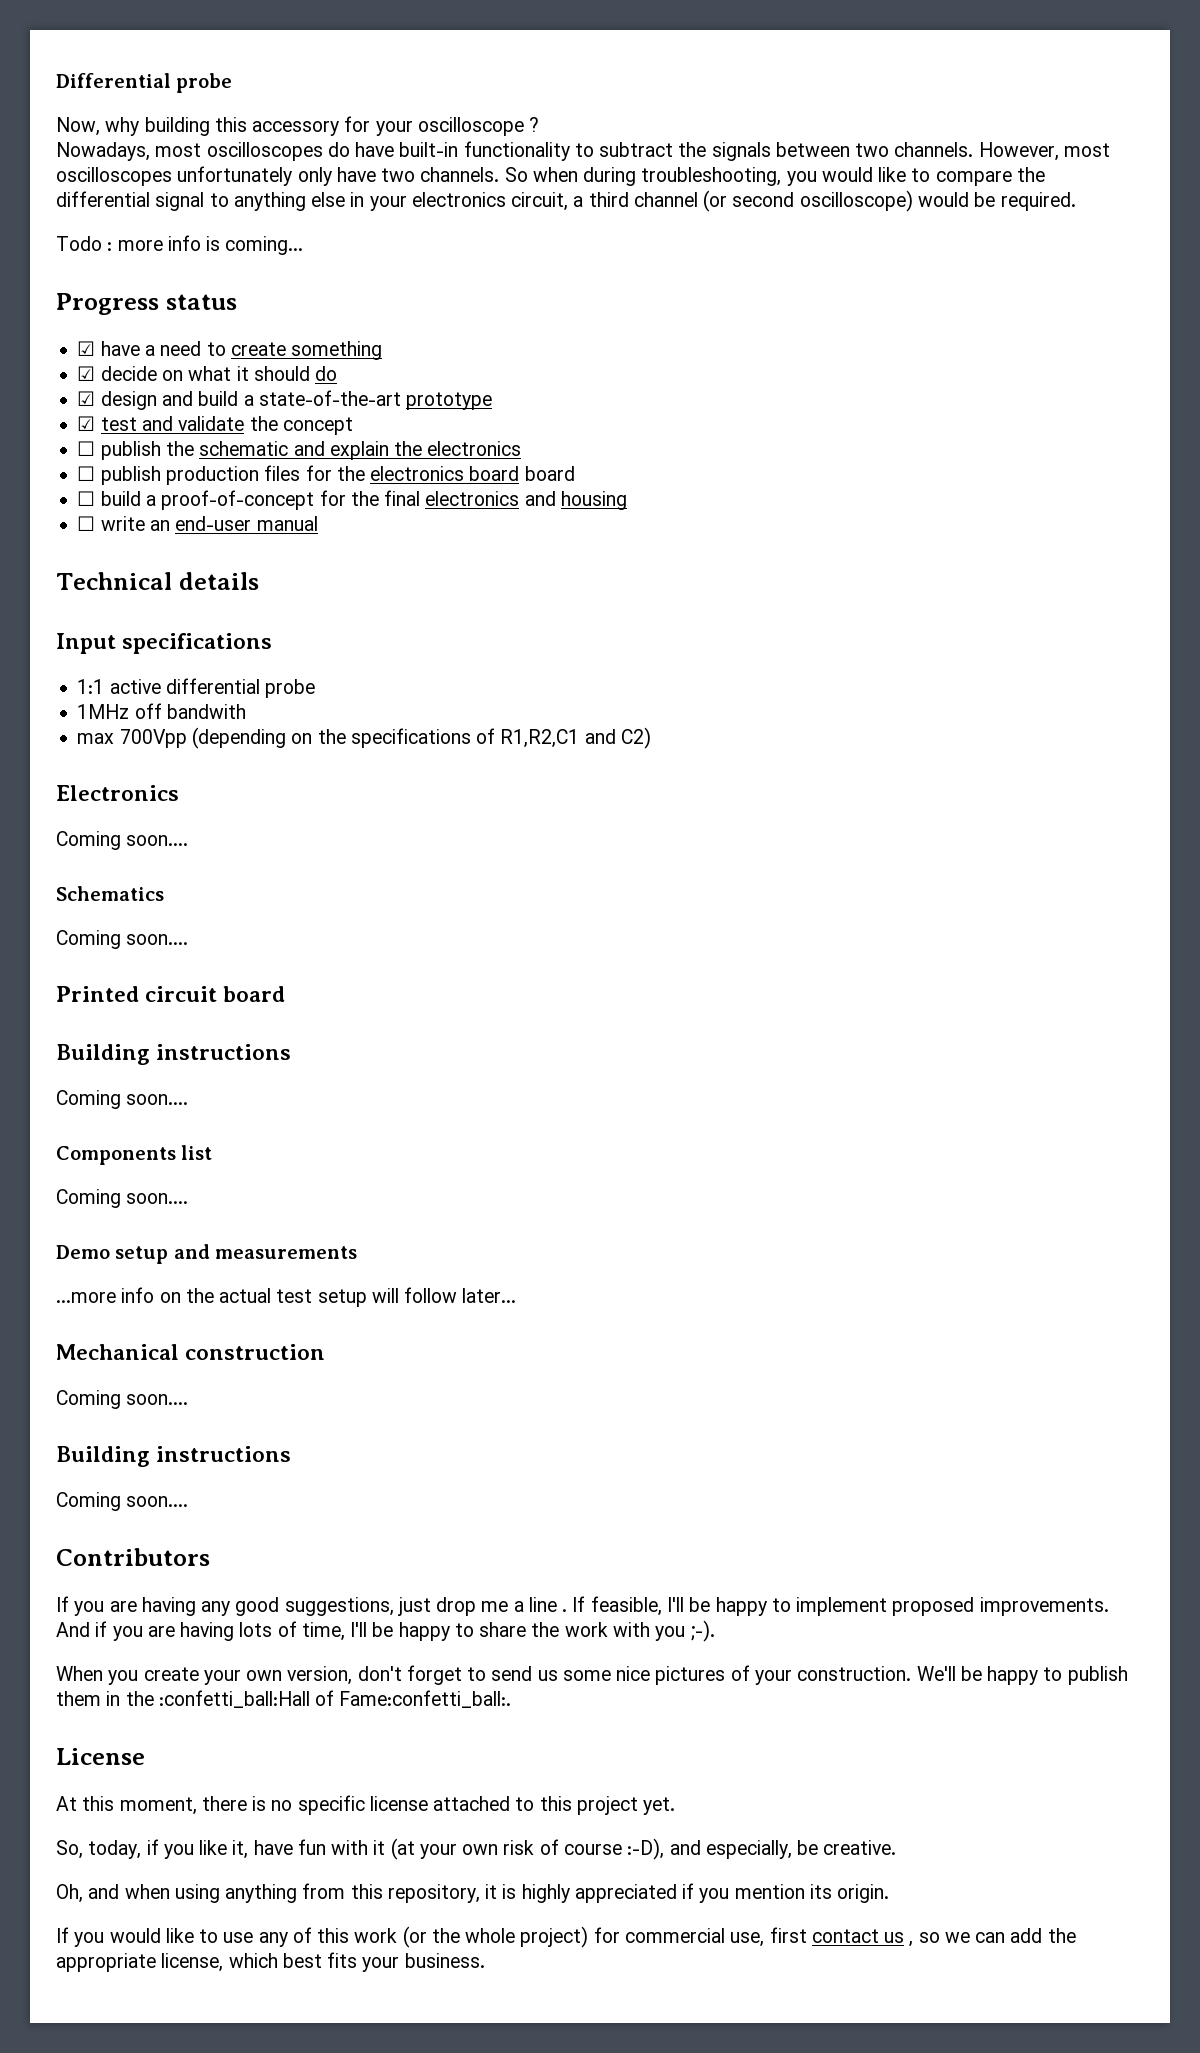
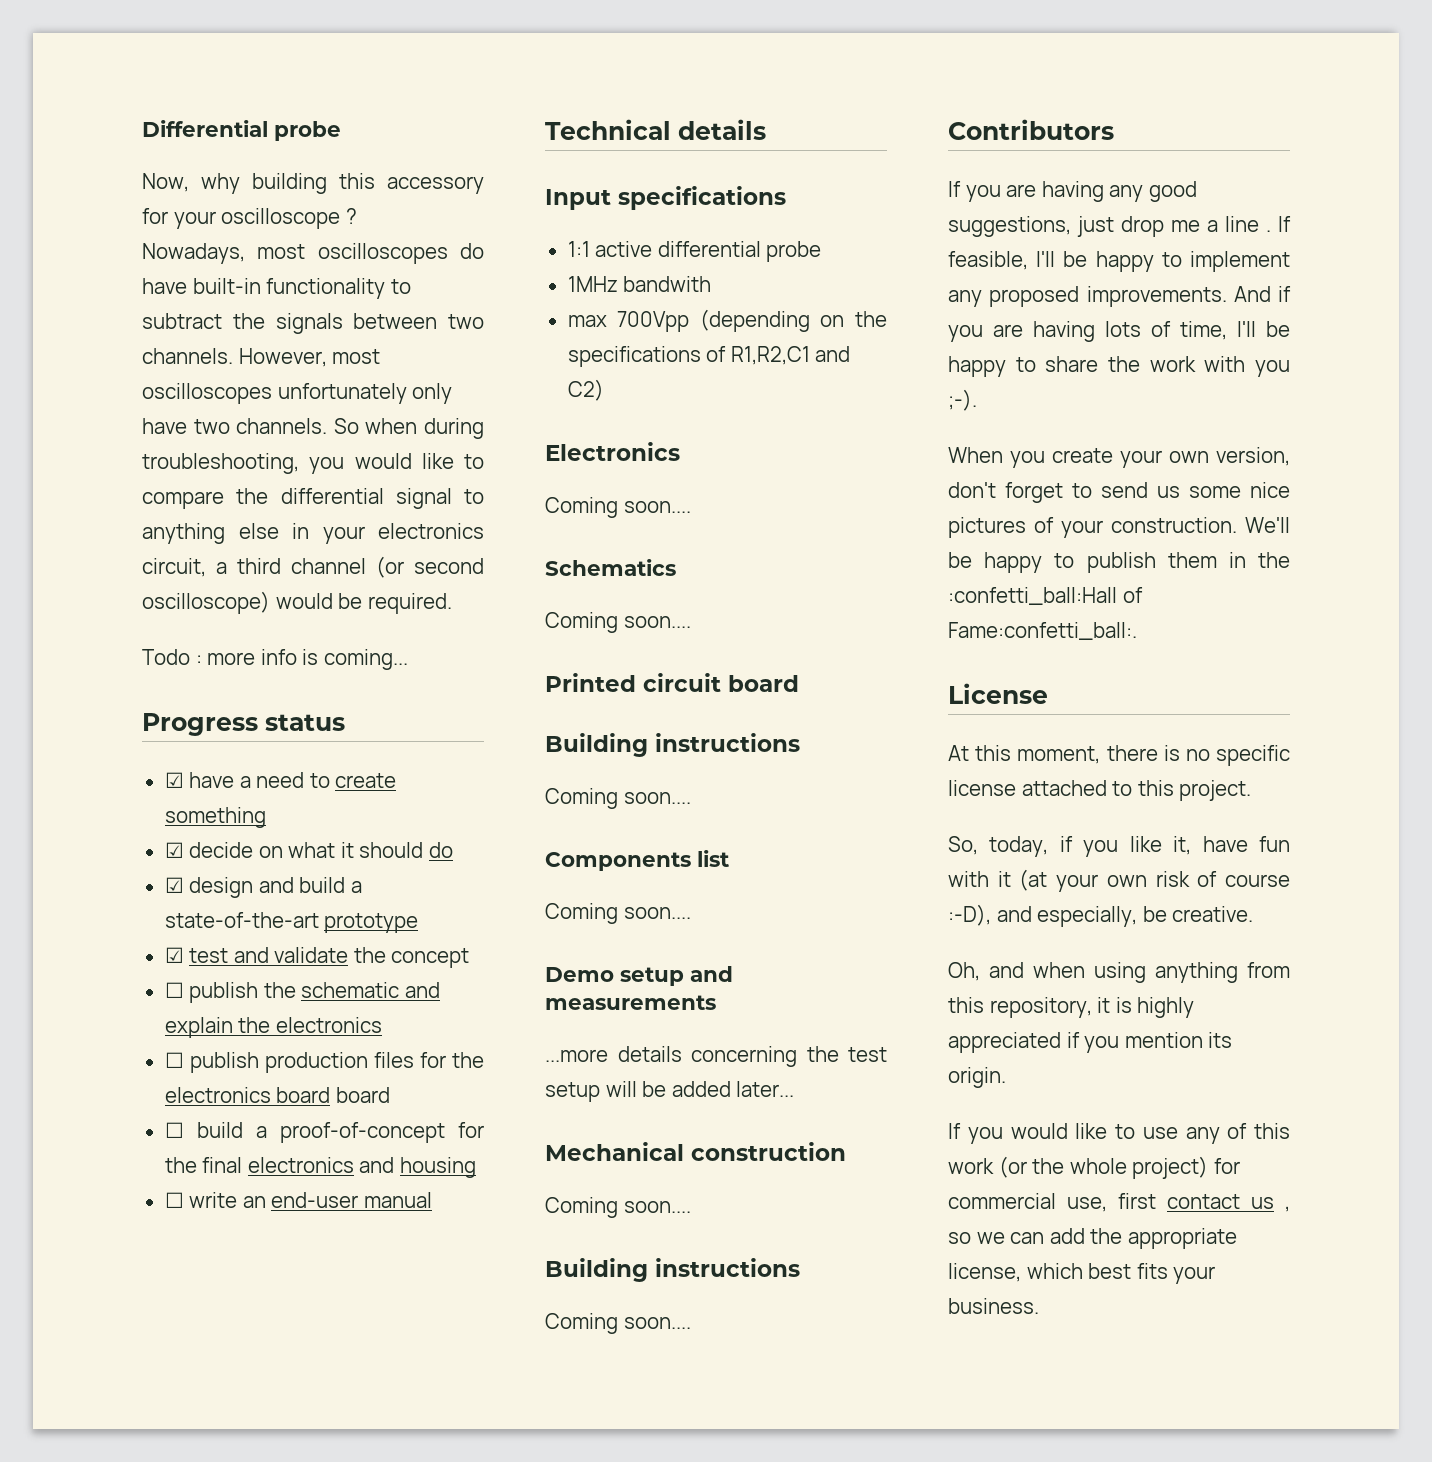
- 1MHz off bandwith
+ 1MHz bandwith
- ...more info on the actual test setup will follow later...
+ ...more details concerning the test setup will be added later...
- If feasible, I'll be happy to implement proposed improvements.
+ If feasible, I'll be happy to implement any proposed improvements.
- At this moment, there is no specific license attached to this project yet.
+ At this moment, there is no specific license attached to this project.

